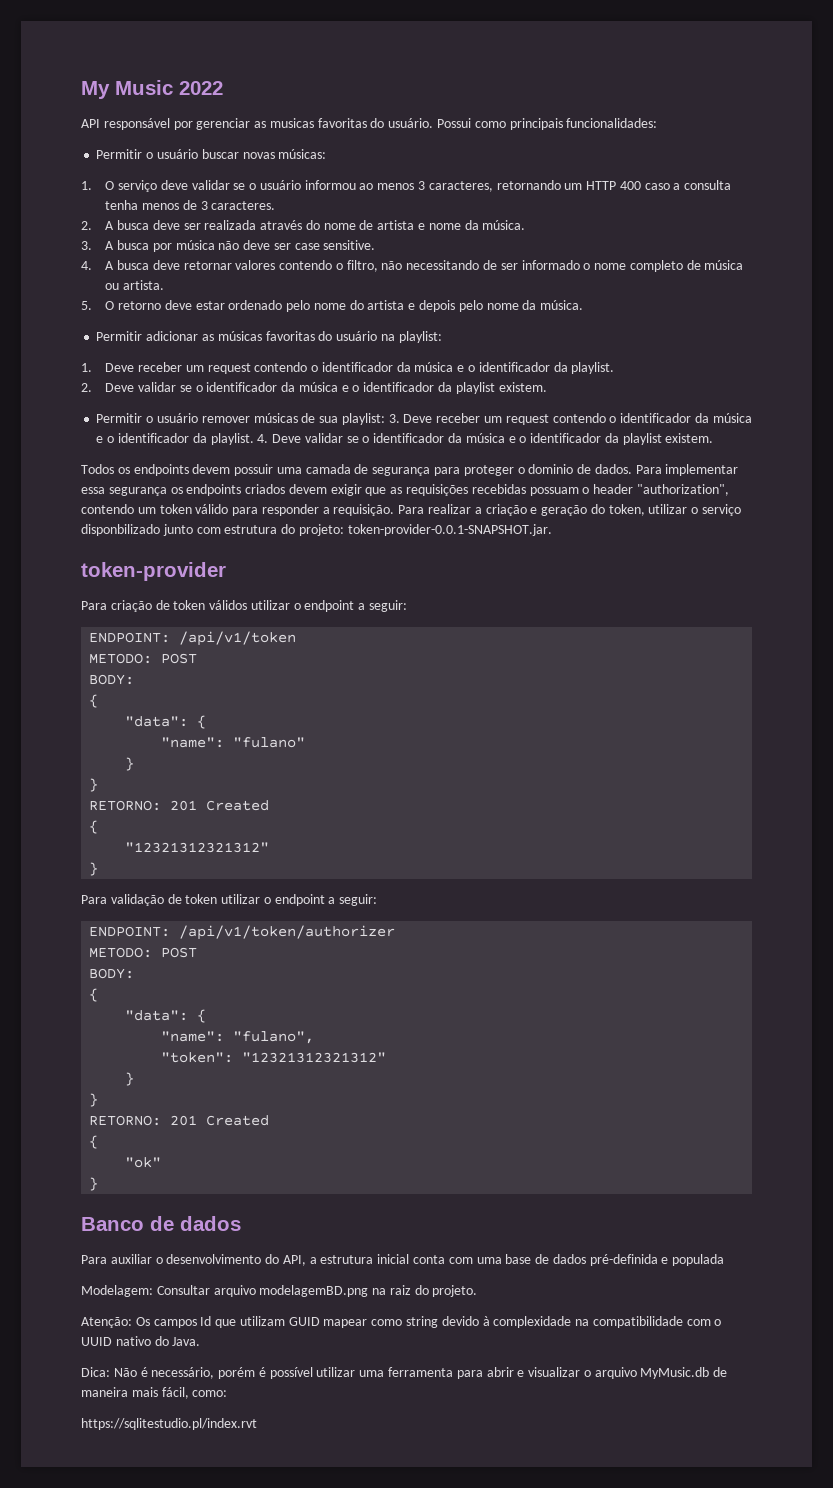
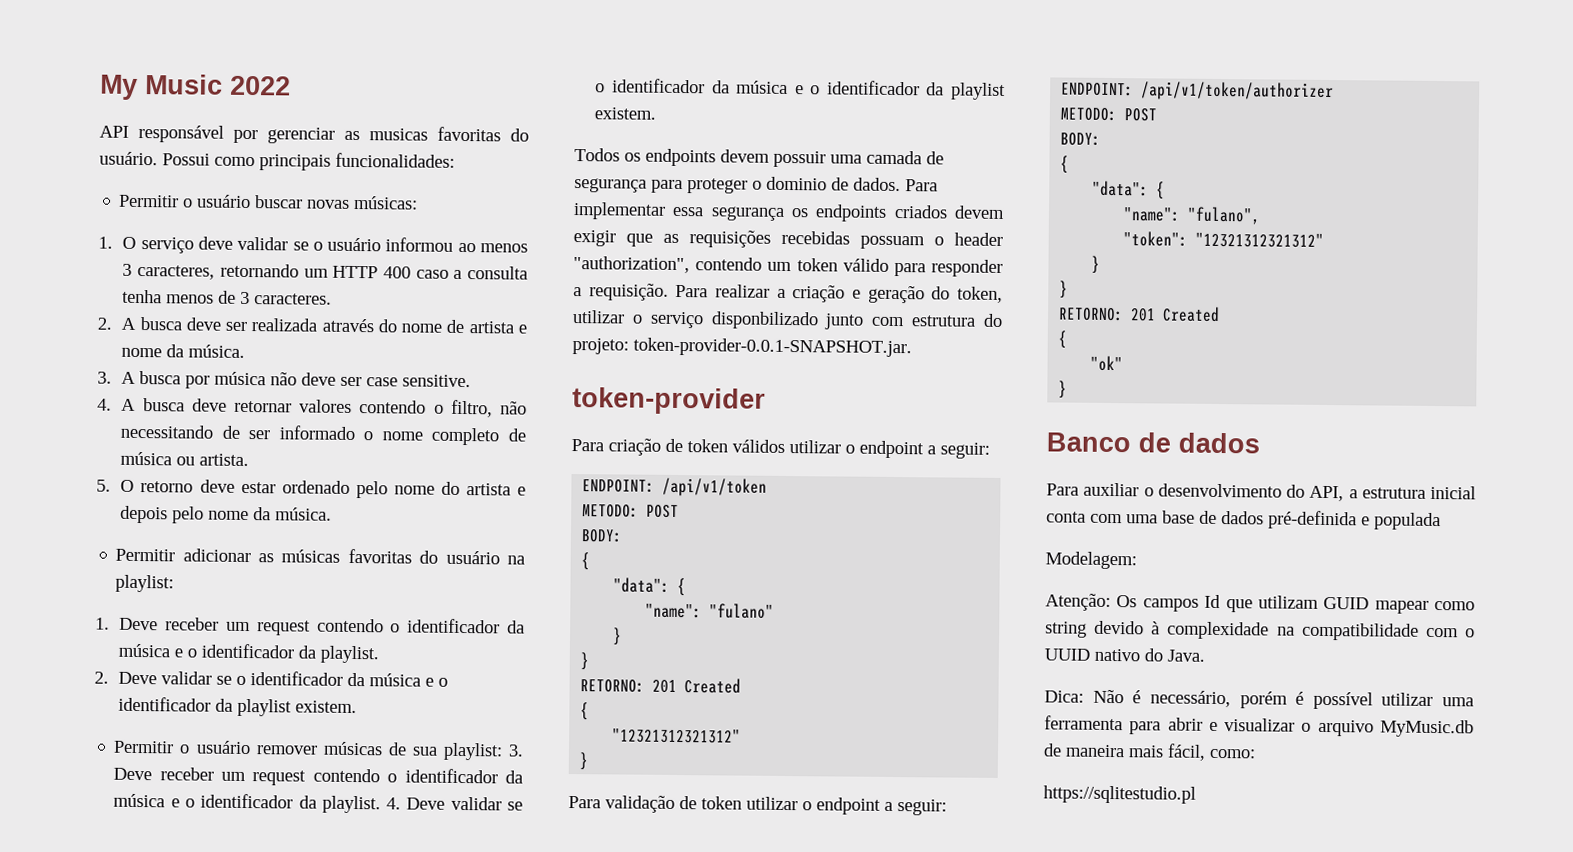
- Modelagem: Consultar arquivo modelagemBD.png na raiz do projeto.
+ Modelagem:
- https://sqlitestudio.pl/index.rvt
+ https://sqlitestudio.pl

